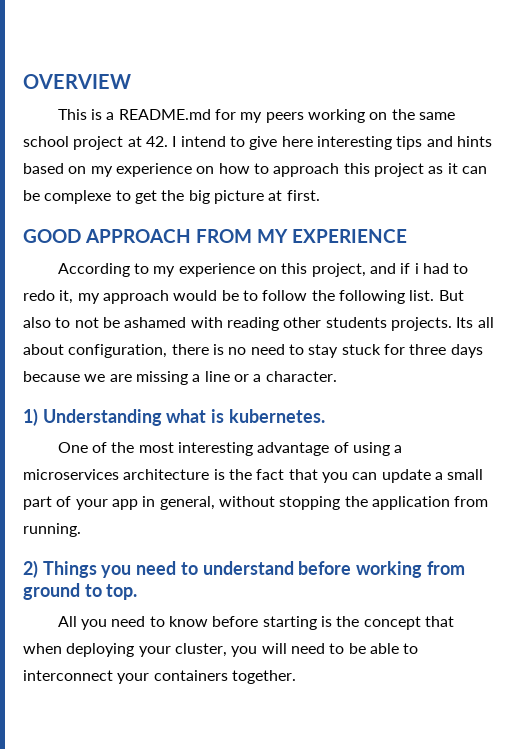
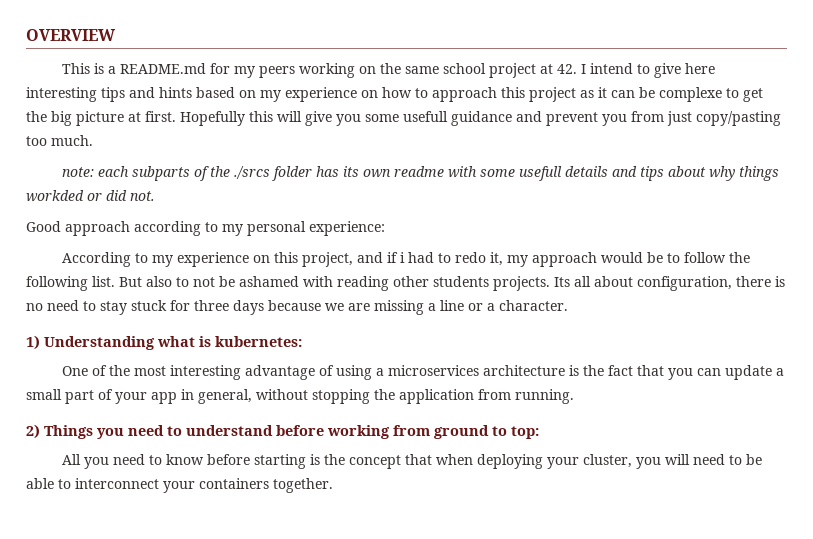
- This is a README.md for my peers working on the same school project at 42. I intend to give here interesting tips and hints based on my experience on how to approach this project as it can be complexe to get the big picture at first.
- GOOD APPROACH FROM MY EXPERIENCE
+ This is a README.md for my peers working on the same school project at 42. I intend to give here interesting tips and hints based on my experience on how to approach this project as it can be complexe to get the big picture at first. Hopefully this will give you some usefull guidance and prevent you from just copy/pasting too much.
+ note: each subparts of the ./srcs folder has its own readme with some usefull details and tips about why things workded or did not.
+ Good approach according to my personal experience:
- 1) Understanding what is kubernetes.
+ 1) Understanding what is kubernetes:
- 2) Things you need to understand before working from ground to top.
+ 2) Things you need to understand before working from ground to top:

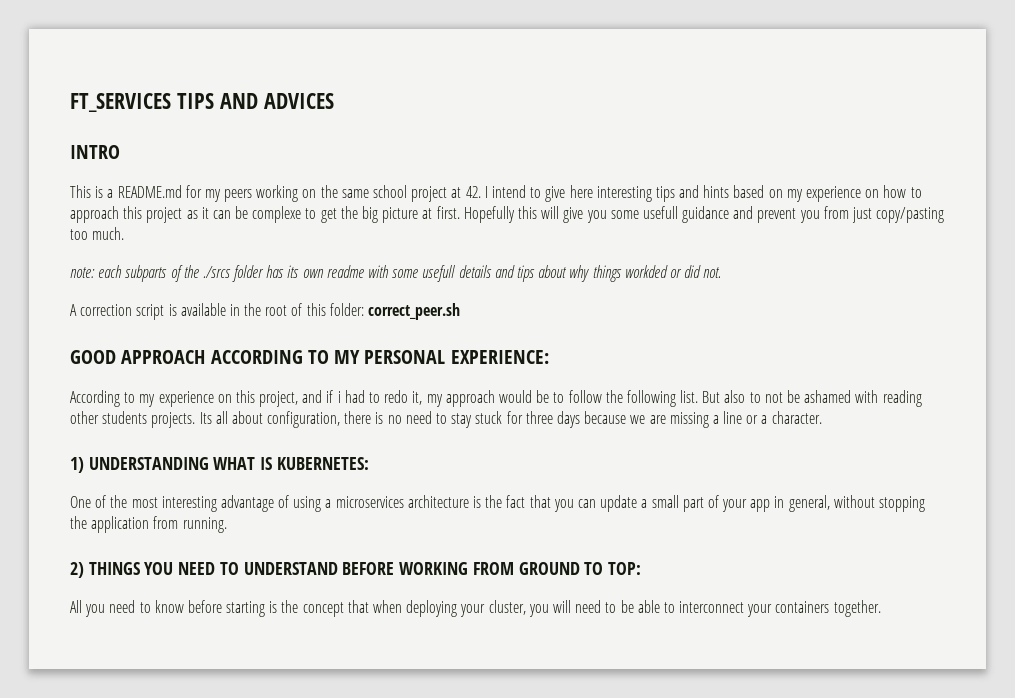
- OVERVIEW
+ FT_SERVICES TIPS AND ADVICES
+ INTRO
- Good approach according to my personal experience:
+ A correction script is available in the root of this folder: correct_peer.sh
+ GOOD APPROACH ACCORDING TO MY PERSONAL EXPERIENCE:
- 1) Understanding what is kubernetes:
+ 1) UNDERSTANDING WHAT IS KUBERNETES:
- 2) Things you need to understand before working from ground to top:
+ 2) THINGS YOU NEED TO UNDERSTAND BEFORE WORKING FROM GROUND TO TOP:

